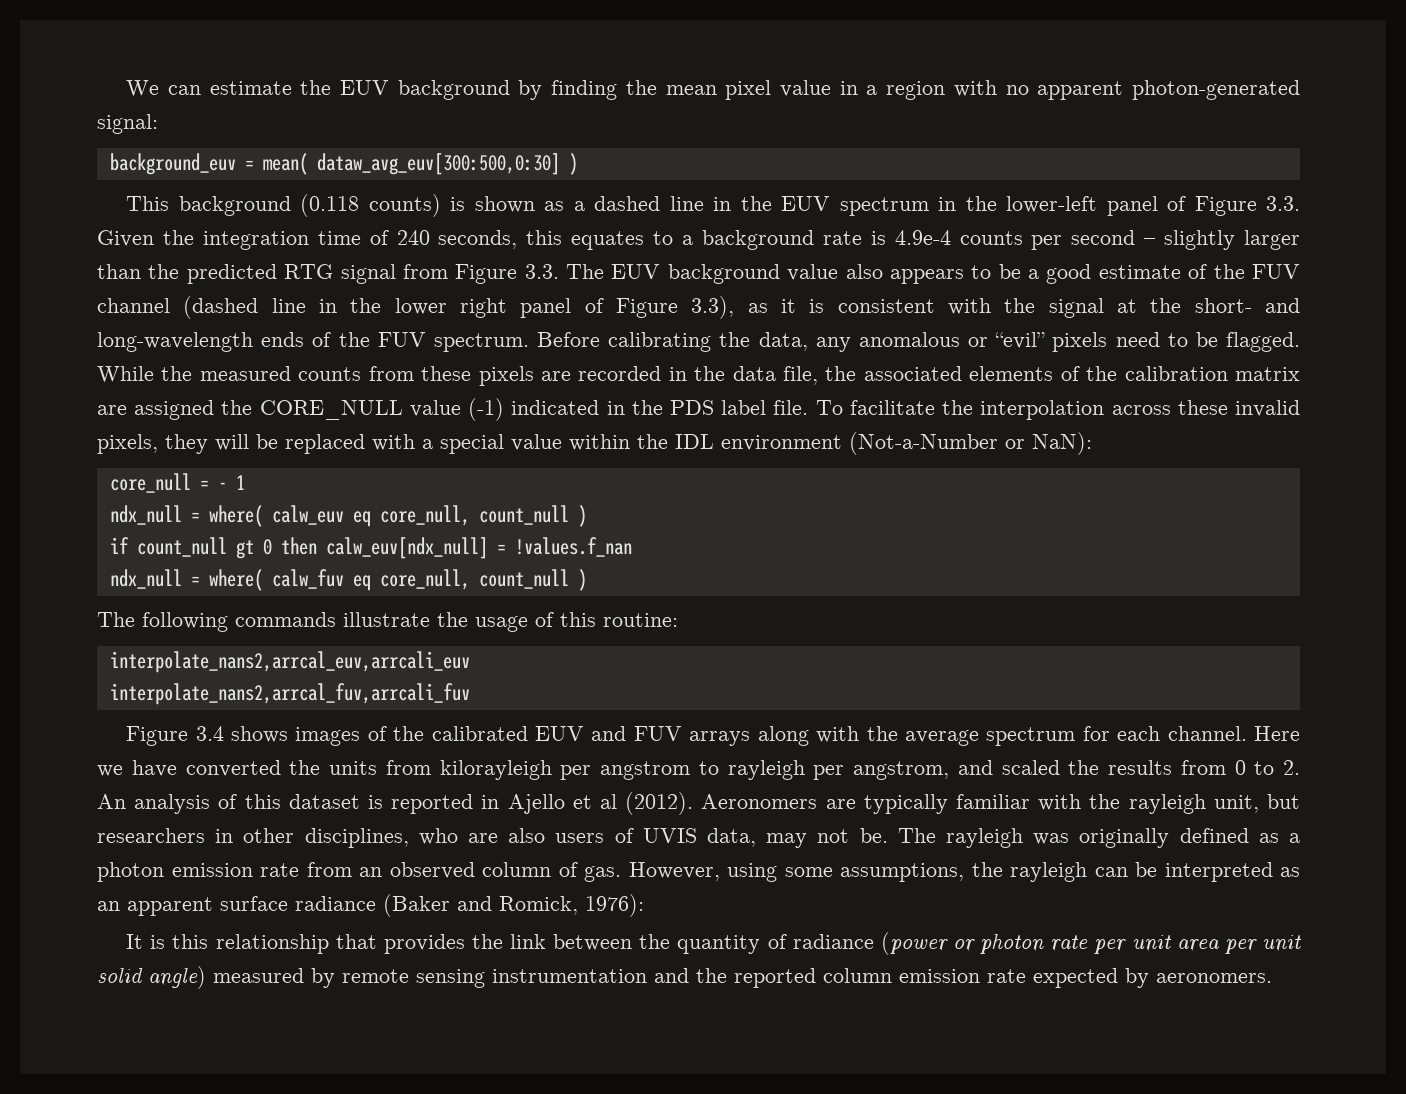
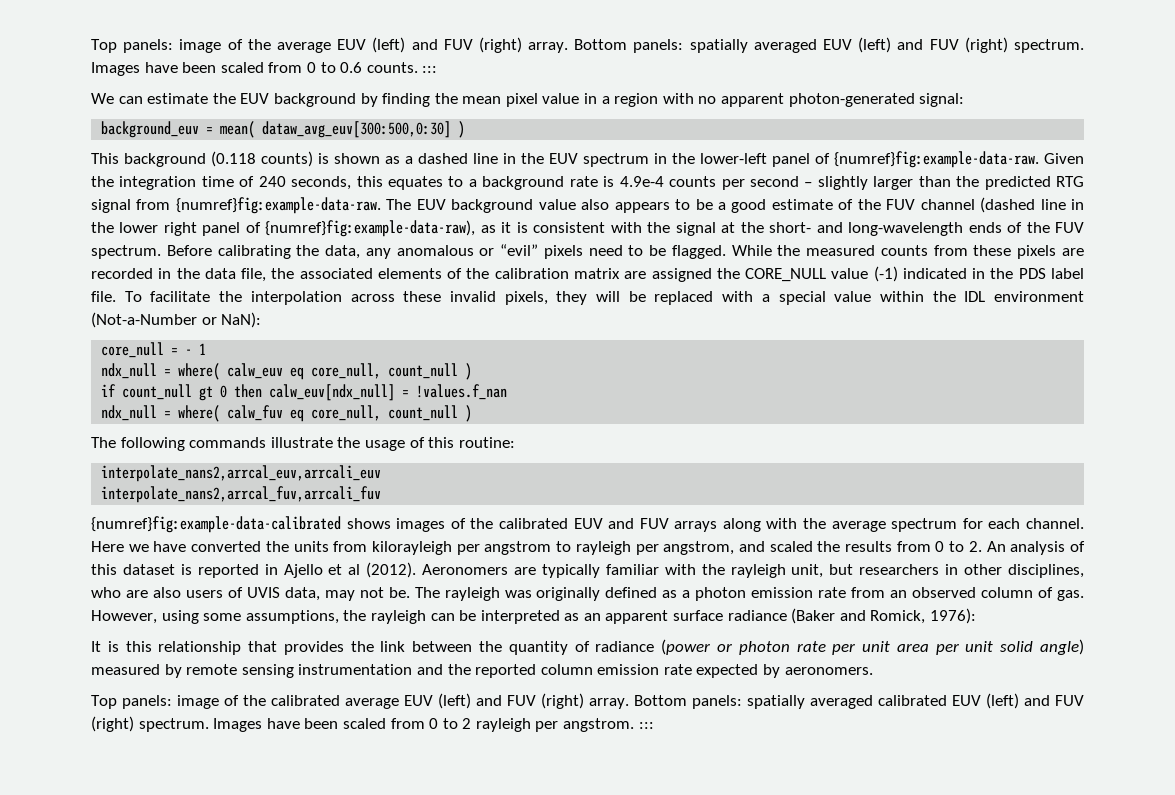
+ Top panels: image of the average EUV (left) and FUV (right) array. Bottom panels: spatially averaged EUV (left) and FUV (right) spectrum. Images have been scaled from 0 to 0.6 counts. :::
- This background (0.118 counts) is shown as a dashed line in the EUV spectrum in the lower-left panel of Figure 3.3. Given the integration time of 240 seconds, this equates to a background rate is 4.9e-4 counts per second – slightly larger than the predicted RTG signal from Figure 3.3. The EUV background value also appears to be a good estimate of the FUV channel (dashed line in the lower right panel of Figure 3.3), as it is consistent with the signal at the short- and long-wavelength ends of the FUV spectrum.
+ This background (0.118 counts) is shown as a dashed line in the EUV spectrum in the lower-left panel of {numref}fig:example-data-raw. Given the integration time of 240 seconds, this equates to a background rate is 4.9e-4 counts per second – slightly larger than the predicted RTG signal from {numref}fig:example-data-raw. The EUV background value also appears to be a good estimate of the FUV channel (dashed line in the lower right panel of {numref}fig:example-data-raw), as it is consistent with the signal at the short- and long-wavelength ends of the FUV spectrum.
- Figure 3.4 shows images of the calibrated EUV and FUV arrays along with the average spectrum for each channel.
+ {numref}fig:example-data-calibrated shows images of the calibrated EUV and FUV arrays along with the average spectrum for each channel.
+ Top panels: image of the calibrated average EUV (left) and FUV (right) array. Bottom panels: spatially averaged calibrated EUV (left) and FUV (right) spectrum. Images have been scaled from 0 to 2 rayleigh per angstrom. :::

